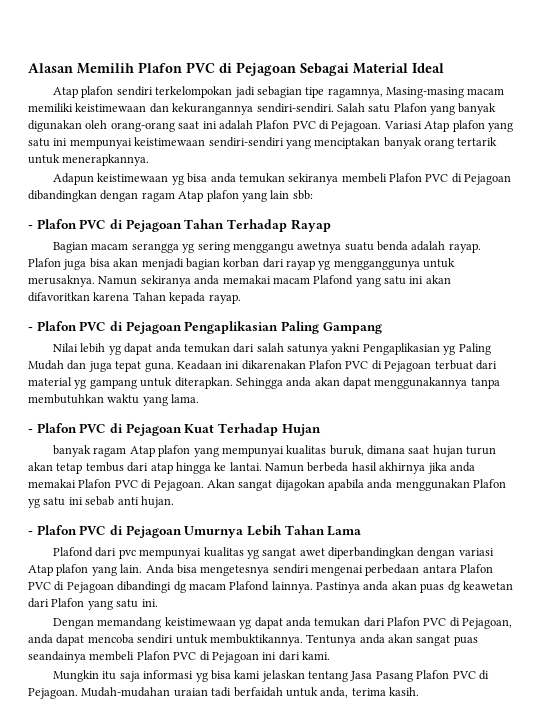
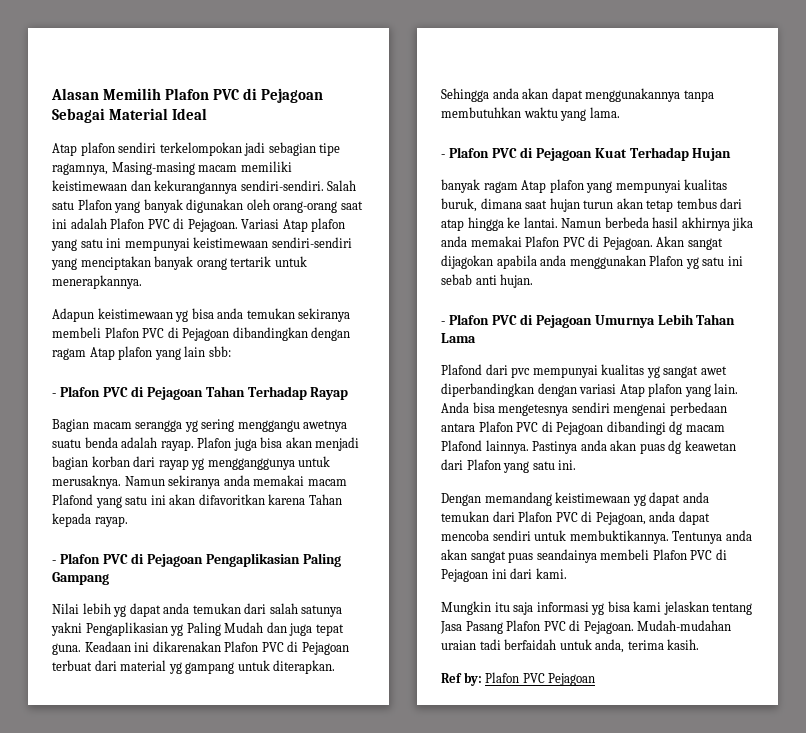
+ Ref by: Plafon PVC Pejagoan

